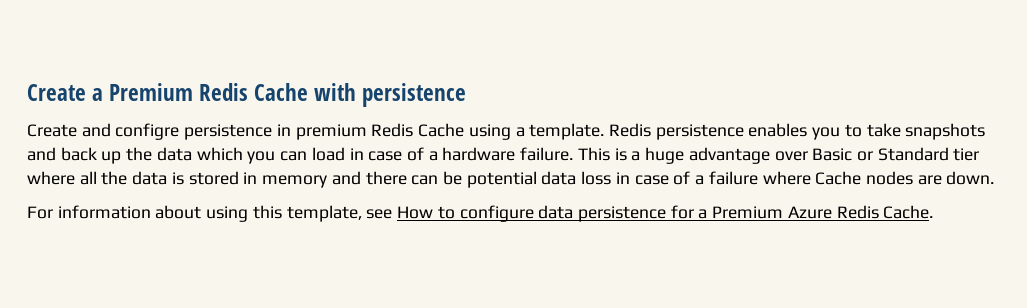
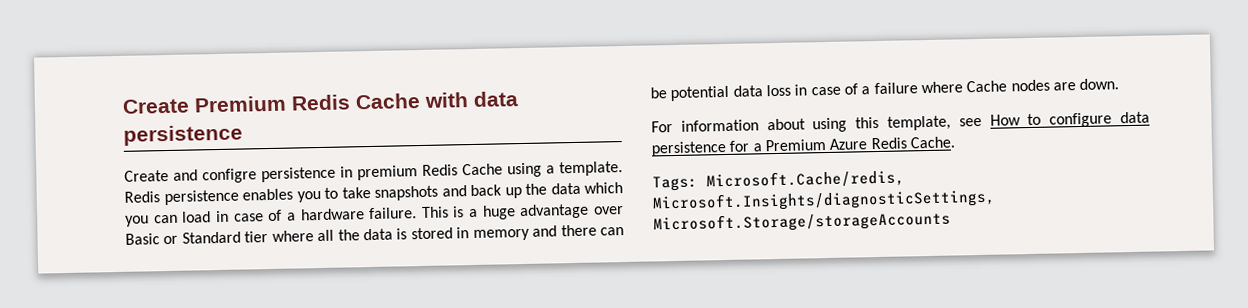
- Create a Premium Redis Cache with persistence
+ Create Premium Redis Cache with data persistence
+ Tags: Microsoft.Cache/redis, Microsoft.Insights/diagnosticSettings, Microsoft.Storage/storageAccounts

